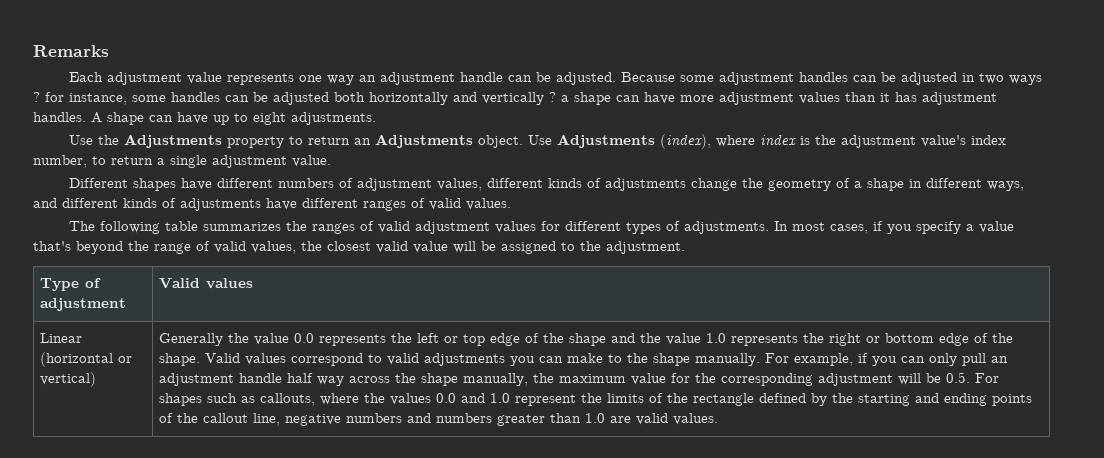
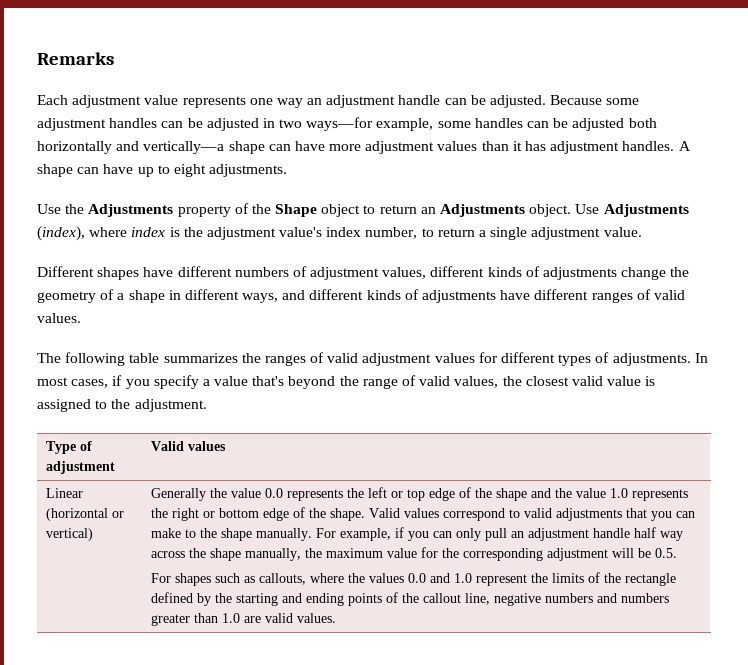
- Because some adjustment handles can be adjusted in two ways ? for instance, some handles can be adjusted both horizontally and vertically ? a shape can have more adjustment values than it has adjustment handles.
+ Because some adjustment handles can be adjusted in two ways—for example, some handles can be adjusted both horizontally and vertically—a shape can have more adjustment values than it has adjustment handles.
- Use the Adjustments property to return an Adjustments object.
+ Use the Adjustments property of the Shape object to return an Adjustments object.
- In most cases, if you specify a value that's beyond the range of valid values, the closest valid value will be assigned to the adjustment.
+ In most cases, if you specify a value that's beyond the range of valid values, the closest valid value is assigned to the adjustment.
- Valid values correspond to valid adjustments you can make to the shape manually.
+ Valid values correspond to valid adjustments that you can make to the shape manually.
- For example, if you can only pull an adjustment handle half way across the shape manually, the maximum value for the corresponding adjustment will be 0.5. For shapes such as callouts, where the values 0.0 and 1.0 represent the limits of the rectangle defined by the starting and ending points of the callout line, negative numbers and numbers greater than 1.0 are valid values.
+ For example, if you can only pull an adjustment handle half way across the shape manually, the maximum value for the corresponding adjustment will be 0.5.
+ For shapes such as callouts, where the values 0.0 and 1.0 represent the limits of the rectangle defined by the starting and ending points of the callout line, negative numbers and numbers greater than 1.0 are valid values.

